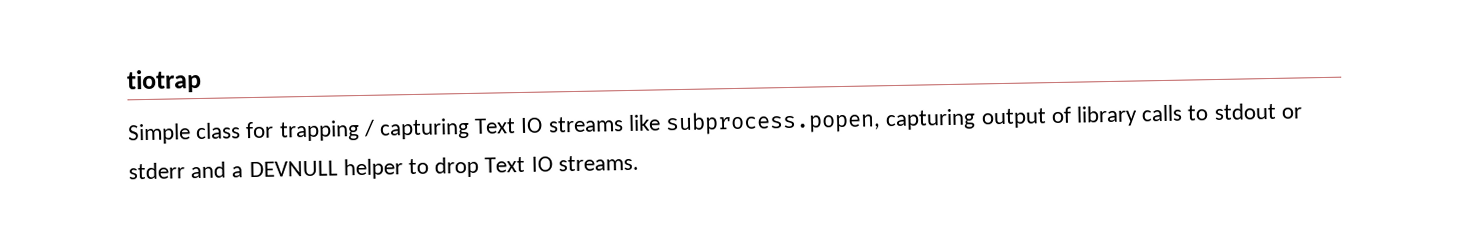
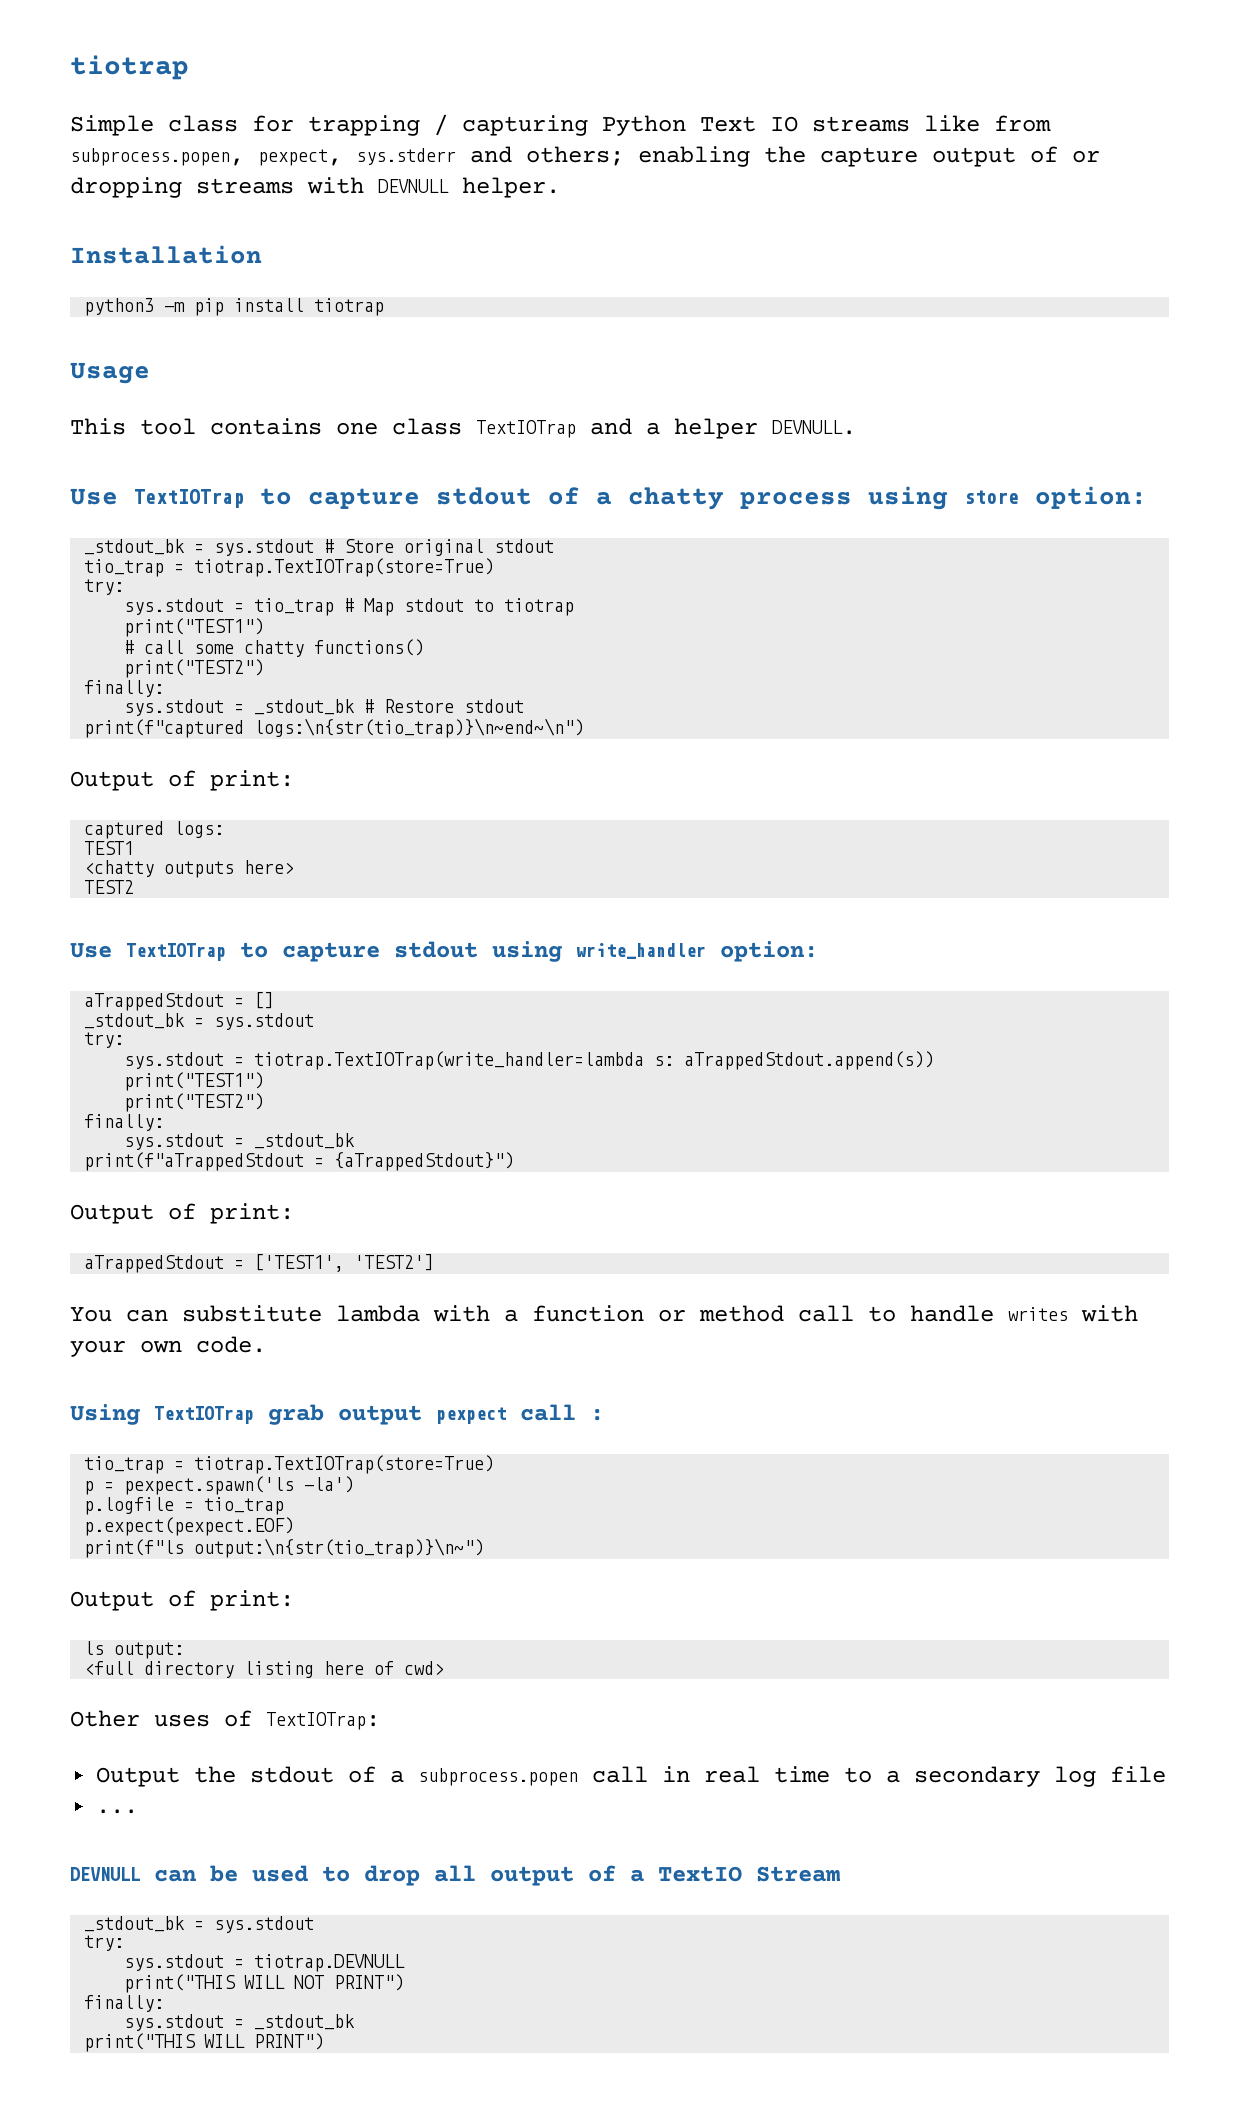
- Simple class for trapping / capturing Text IO streams like subprocess.popen, capturing output of library calls to stdout or stderr and a DEVNULL helper to drop Text IO streams.
+ Simple class for trapping / capturing Python Text IO streams like from subprocess.popen, pexpect, sys.stderr and others; enabling the capture output of or dropping streams with DEVNULL helper.
+ Installation
+ python3 -m pip install tiotrap
+ Usage
+ This tool contains one class TextIOTrap and a helper DEVNULL.
+ Use TextIOTrap to capture stdout of a chatty process using store option:
+ _stdout_bk = sys.stdout # Store original stdout
+ tio_trap = tiotrap.TextIOTrap(store=True)
+ try:
+ sys.stdout = tio_trap # Map stdout to tiotrap
+ print("TEST1")
+ # call some chatty functions()
+ print("TEST2")
+ finally:
+ sys.stdout = _stdout_bk # Restore stdout
+ print(f"captured logs:\n{str(tio_trap)}\n~end~\n")
+ Output of print:
+ captured logs:
+ TEST1
+ <chatty outputs here>
+ TEST2
+ Use TextIOTrap to capture stdout using write_handler option:
+ aTrappedStdout = []
+ _stdout_bk = sys.stdout
+ try:
+ sys.stdout = tiotrap.TextIOTrap(write_handler=lambda s: aTrappedStdout.append(s))
+ print("TEST1")
+ print("TEST2")
+ finally:
+ sys.stdout = _stdout_bk
+ print(f"aTrappedStdout = {aTrappedStdout}")
+ Output of print:
+ aTrappedStdout = ['TEST1', 'TEST2']
+ You can substitute lambda with a function or method call to handle writes with your own code.
+ Using TextIOTrap grab output pexpect call :
+ tio_trap = tiotrap.TextIOTrap(store=True)
+ p = pexpect.spawn('ls -la')
+ p.logfile = tio_trap
+ p.expect(pexpect.EOF)
+ print(f"ls output:\n{str(tio_trap)}\n~")
+ Output of print:
+ ls output:
+ <full directory listing here of cwd>
+ Other uses of TextIOTrap:
+ Output the stdout of a subprocess.popen call in real time to a secondary log file
+ ...
+ DEVNULL can be used to drop all output of a TextIO Stream
+ _stdout_bk = sys.stdout
+ try:
+ sys.stdout = tiotrap.DEVNULL
+ print("THIS WILL NOT PRINT")
+ finally:
+ sys.stdout = _stdout_bk
+ print("THIS WILL PRINT")

